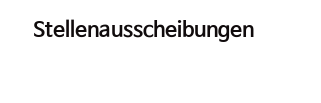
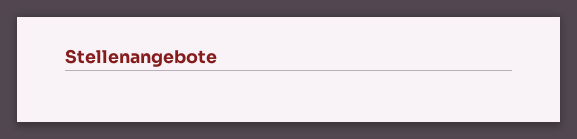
- Stellenausscheibungen
+ Stellenangebote

